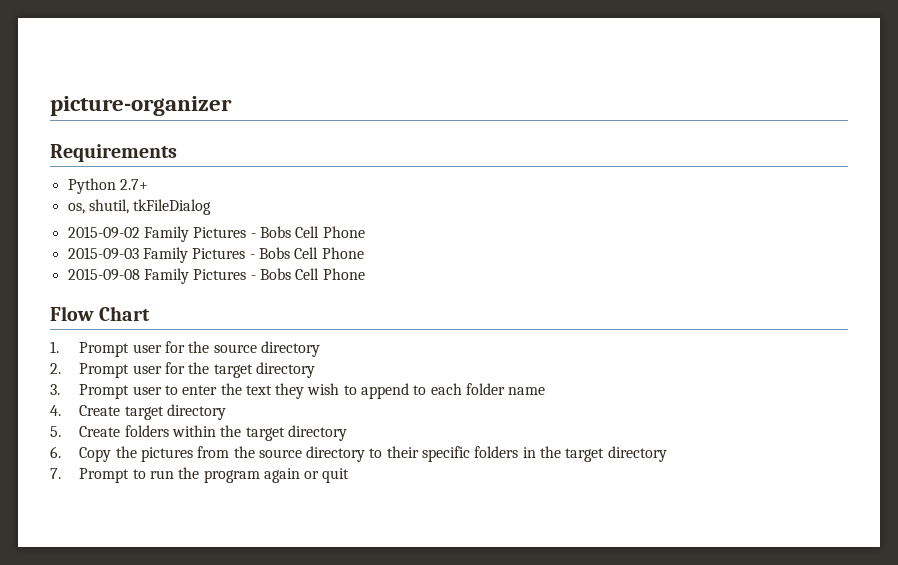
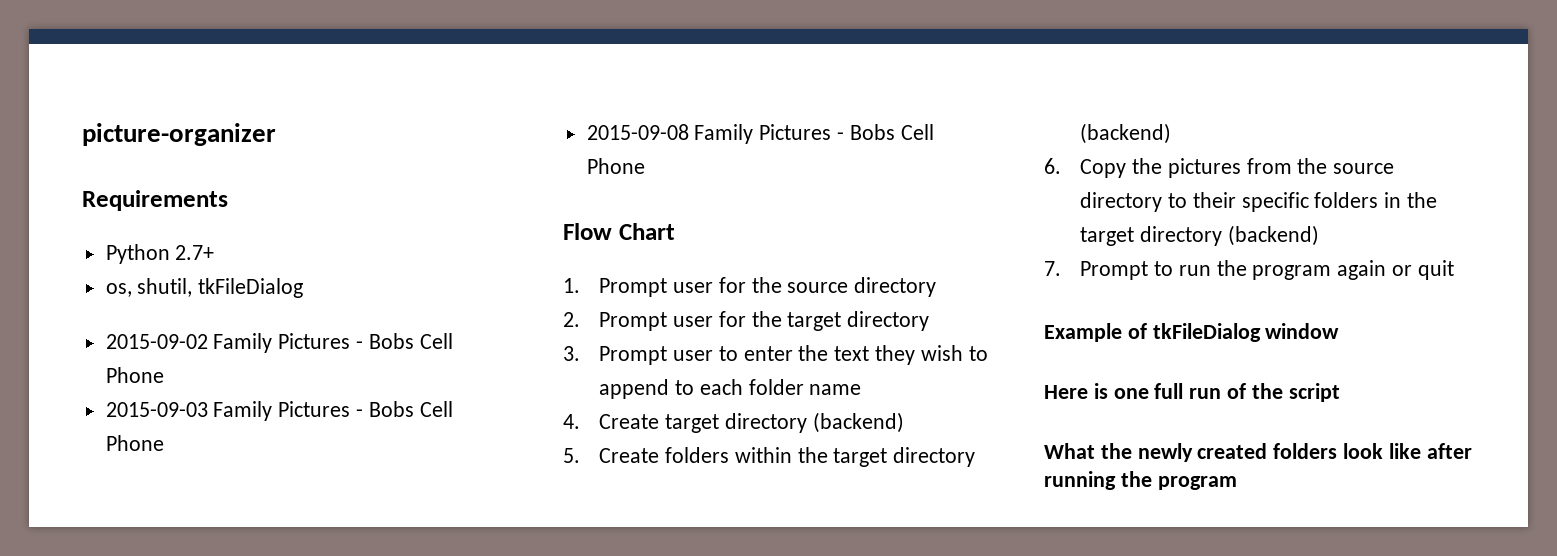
- 4. Create target directory
+ 4. Create target directory (backend)
- 5. Create folders within the target directory
+ 5. Create folders within the target directory (backend)
- 6. Copy the pictures from the source directory to their specific folders in the target directory
+ 6. Copy the pictures from the source directory to their specific folders in the target directory (backend)
+ Example of tkFileDialog window
+ Here is one full run of the script
+ What the newly created folders look like after running the program

